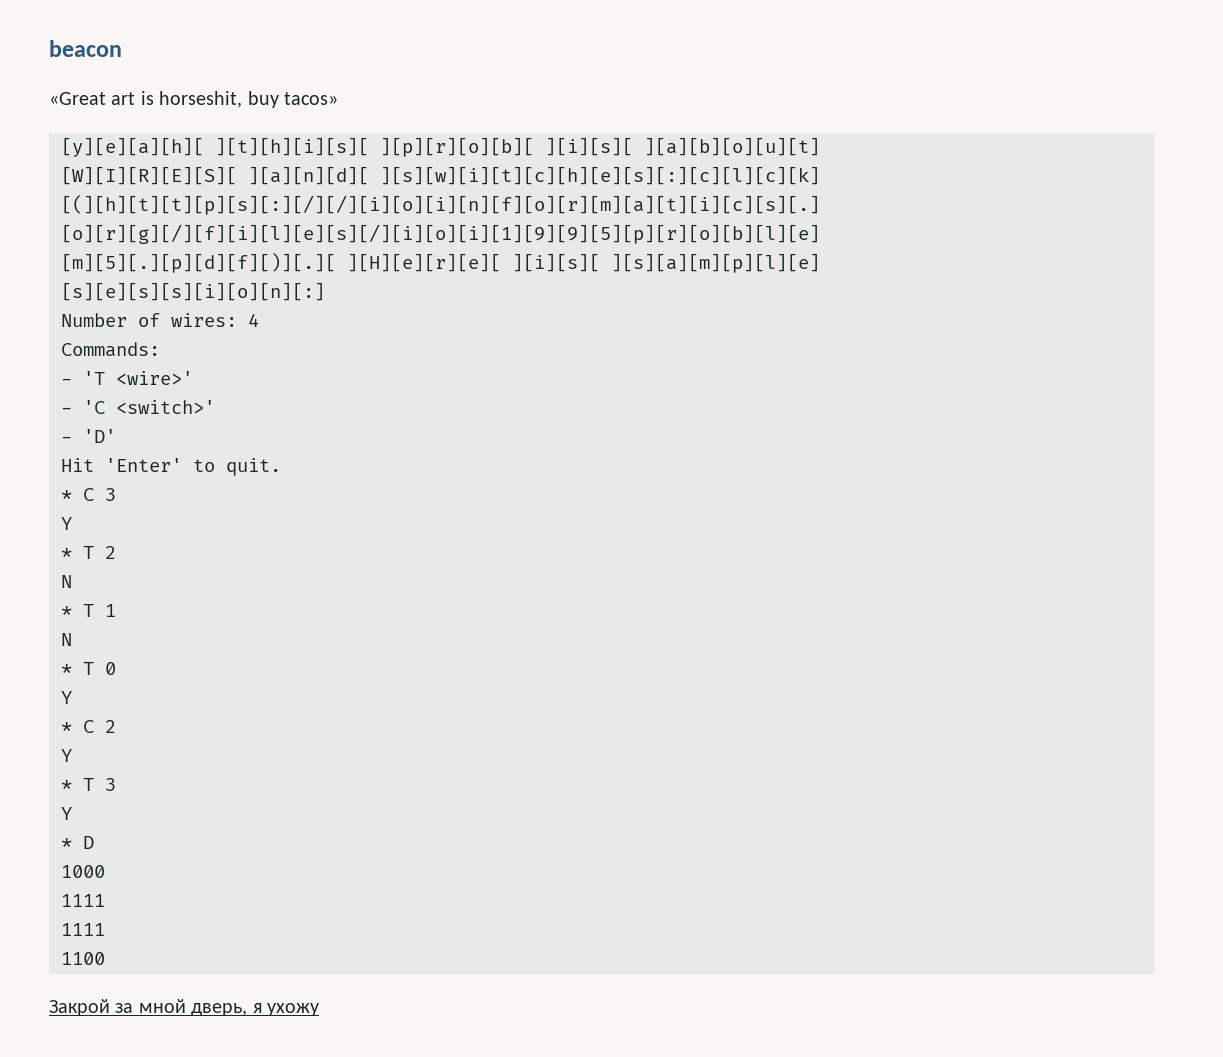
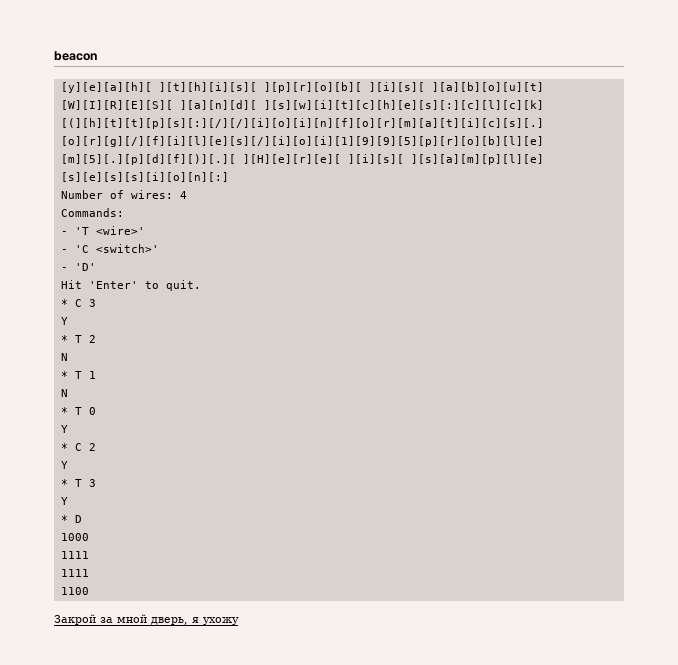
- «Great art is horseshit, buy tacos»

